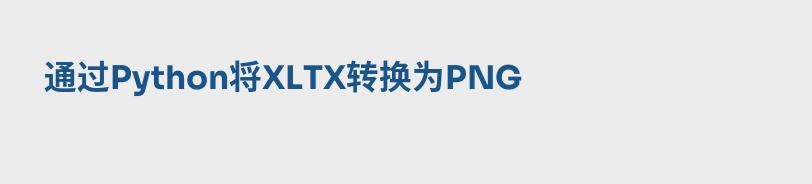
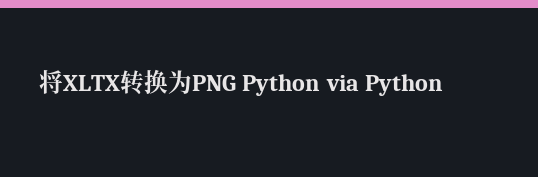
- 通过Python将XLTX转换为PNG
+ 将XLTX转换为PNG Python via Python

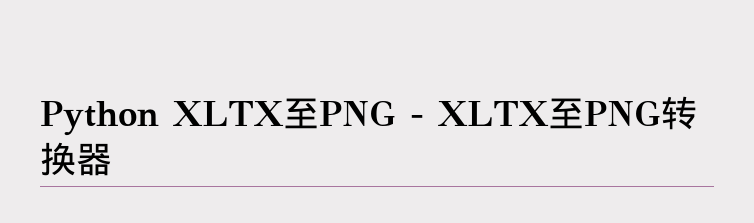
- 将XLTX转换为PNG Python via Python
+ Python XLTX至PNG - XLTX至PNG转换器

